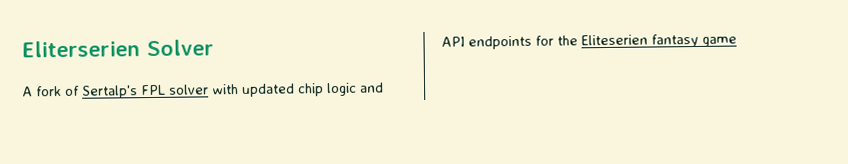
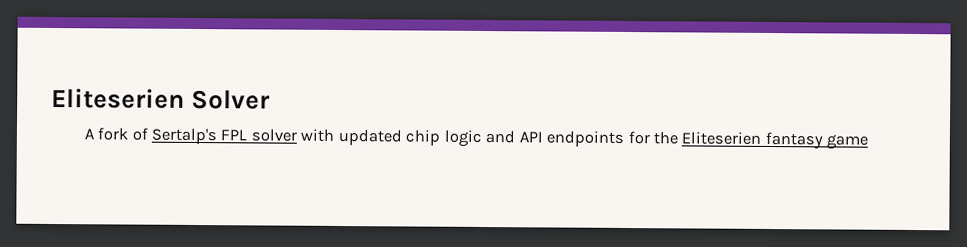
- Eliterserien Solver
+ Eliteserien Solver

